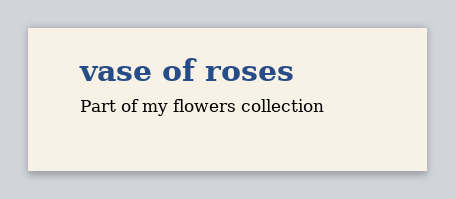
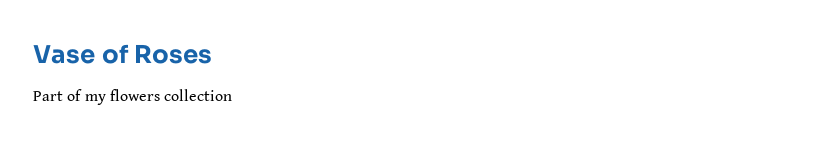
- vase of roses
+ Vase of Roses

